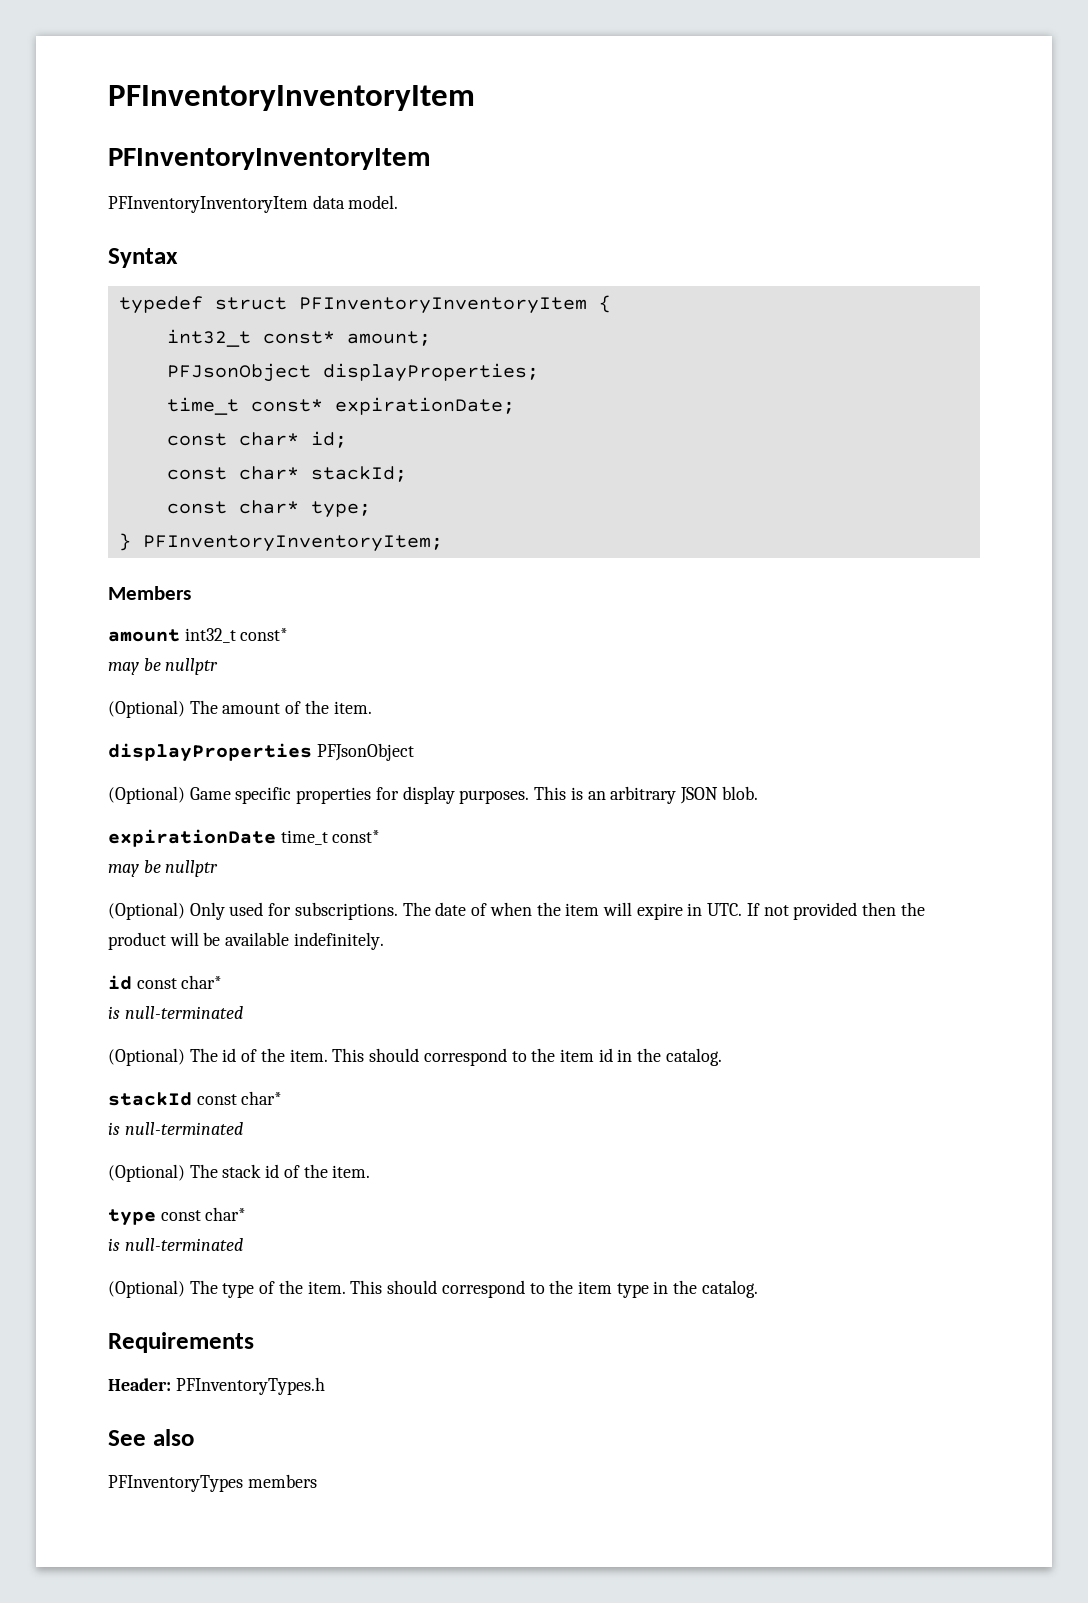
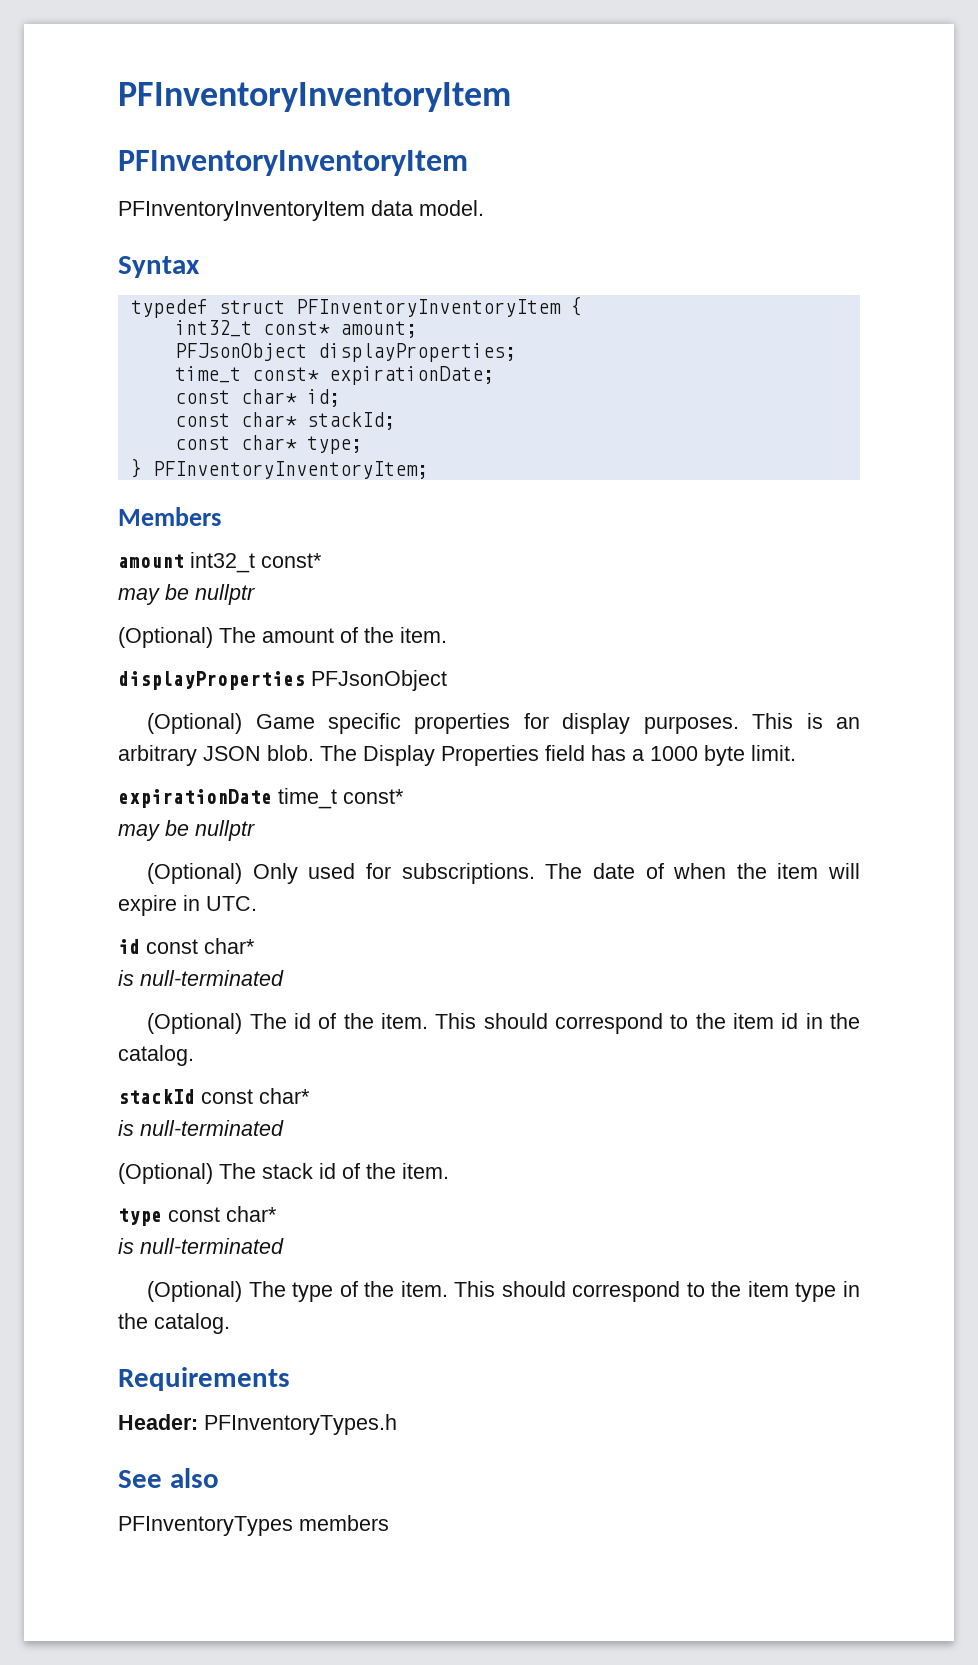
+ The Display Properties field has a 1000 byte limit.
- The date of when the item will expire in UTC. If not provided then the product will be available indefinitely.
+ The date of when the item will expire in UTC.

